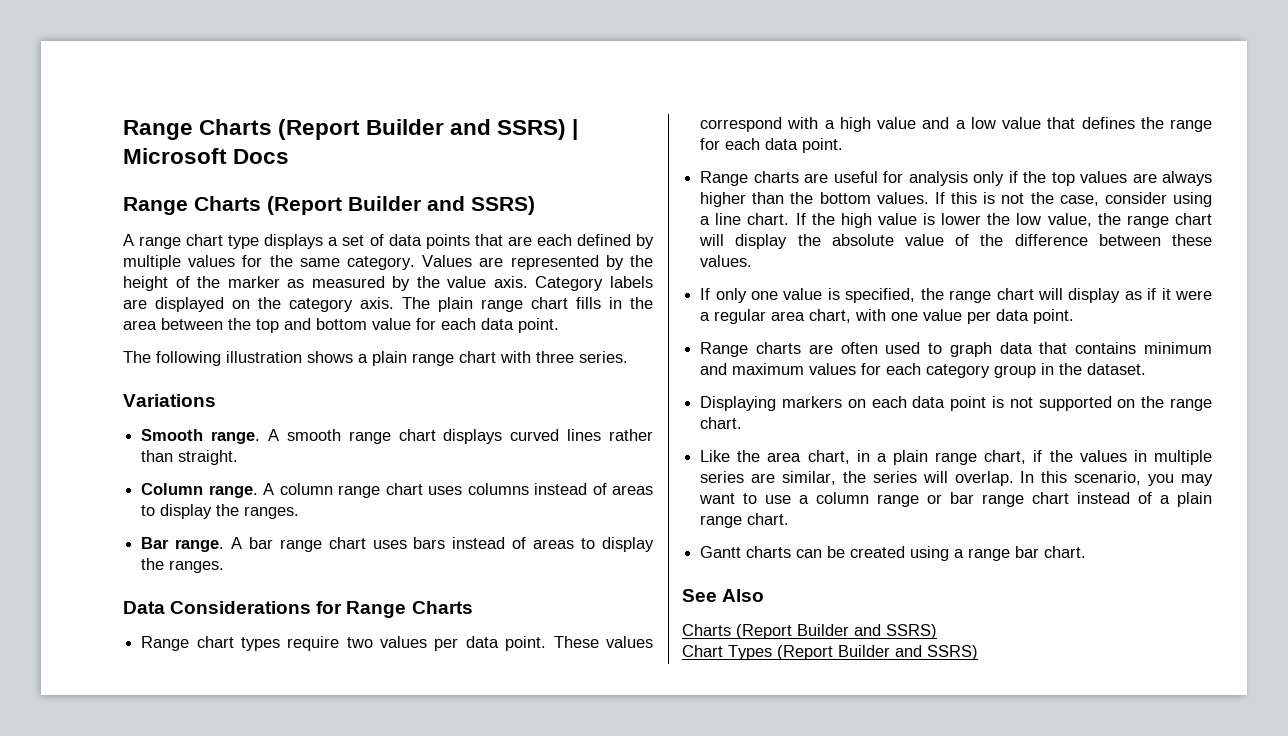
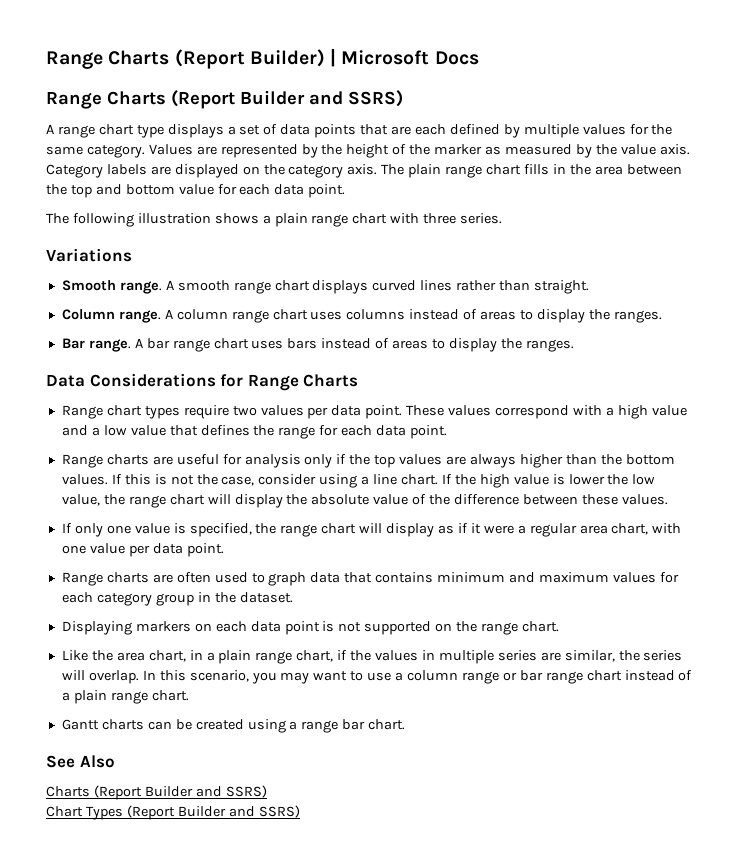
- Range Charts (Report Builder and SSRS) | Microsoft Docs
+ Range Charts (Report Builder) | Microsoft Docs

